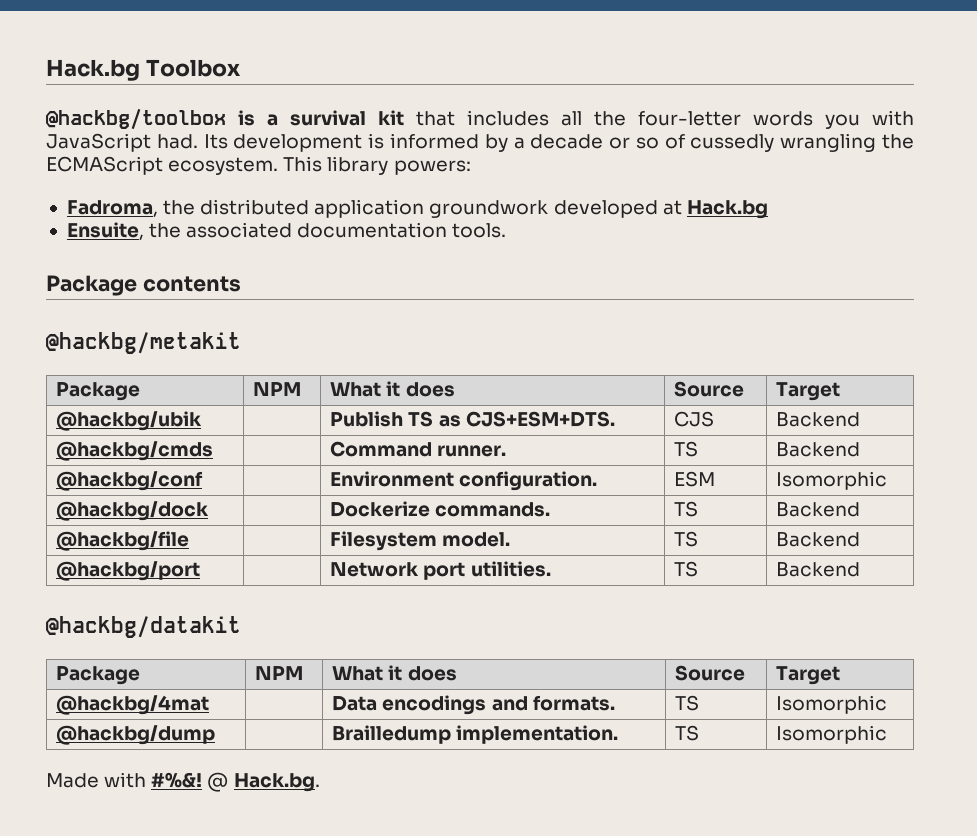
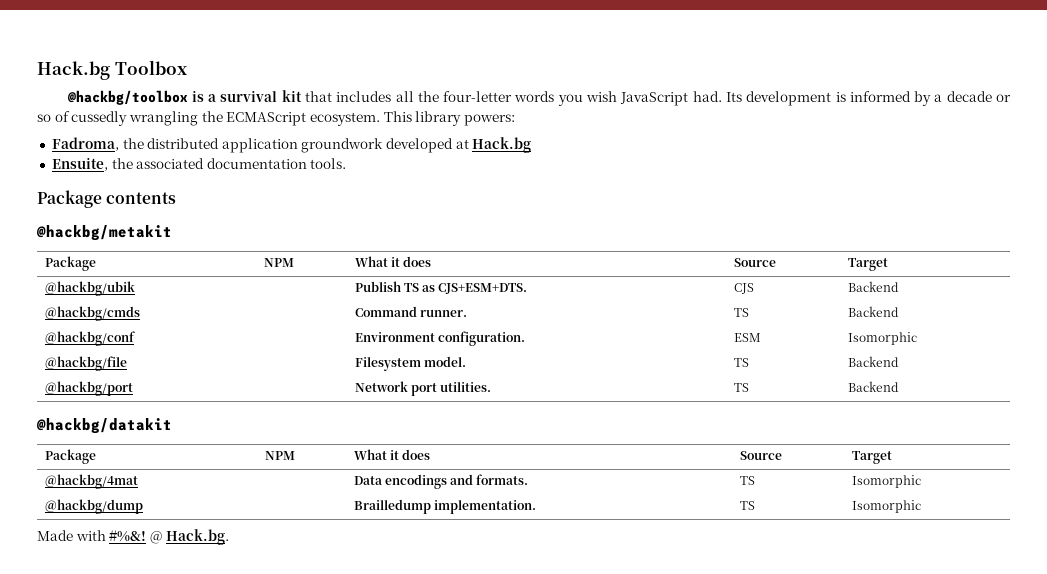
- @hackbg/toolbox is a survival kit that includes all the four-letter words you with JavaScript had.
+ @hackbg/toolbox is a survival kit that includes all the four-letter words you wish JavaScript had.
- @hackbg/dock | | Dockerize commands. | TS | Backend

